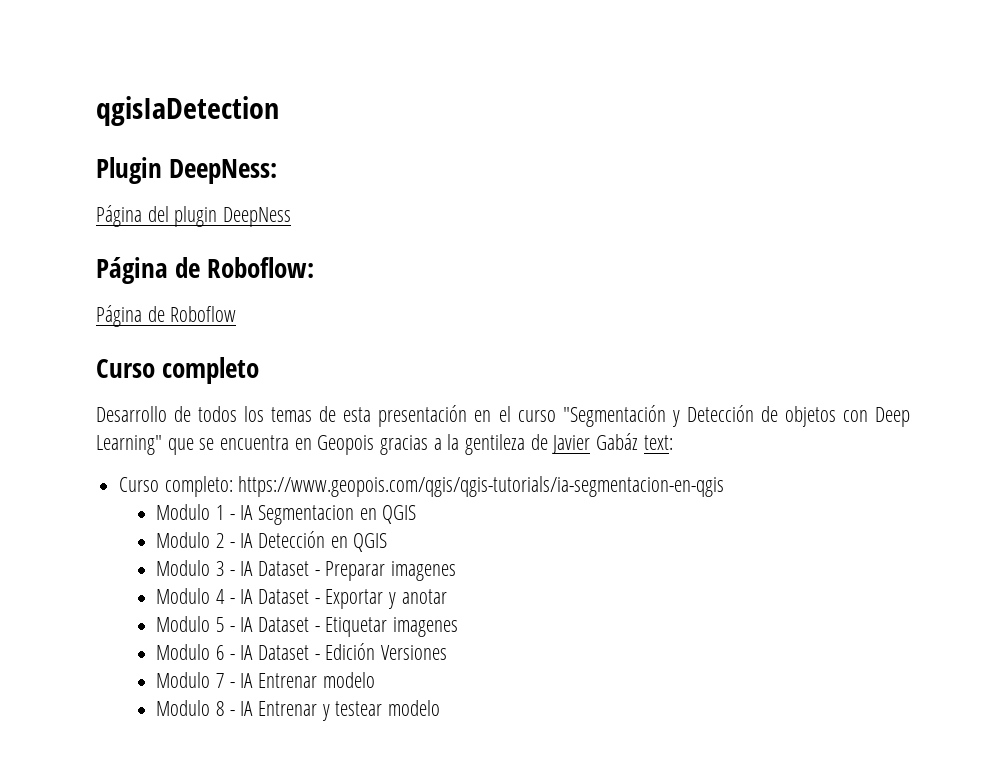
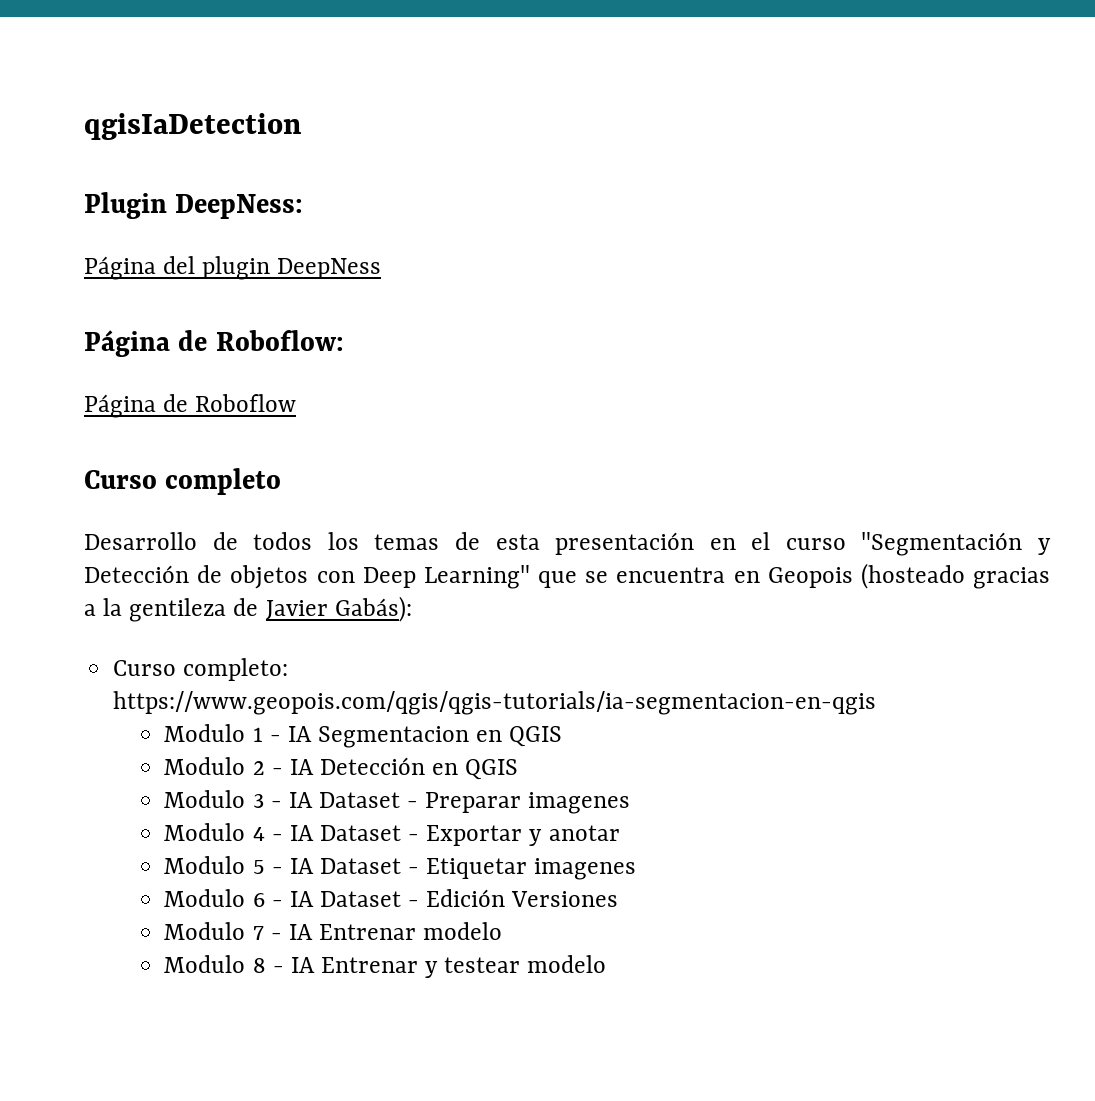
- Desarrollo de todos los temas de esta presentación en el curso "Segmentación y Detección de objetos con Deep Learning" que se encuentra en Geopois gracias a la gentileza de Javier Gabáz text:
+ Desarrollo de todos los temas de esta presentación en el curso "Segmentación y Detección de objetos con Deep Learning" que se encuentra en Geopois (hosteado gracias a la gentileza de Javier Gabás):

